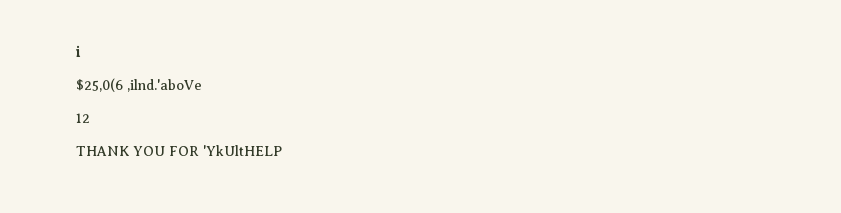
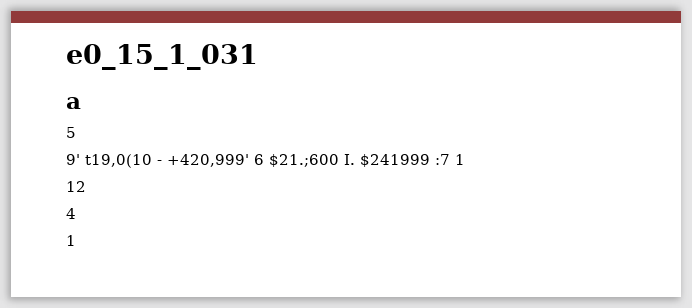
- i
- $25,0(6 ,ilnd.'aboVe
+ e0_15_1_031
+ a
+ 5
+ 9' t19,0(10 - +420,999' 6 $21.;600 I. $241999 :7 1
  12
- THANK YOU FOR 'YkUltHELP
+ 4
+ 1

